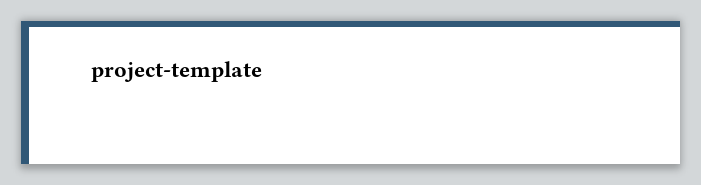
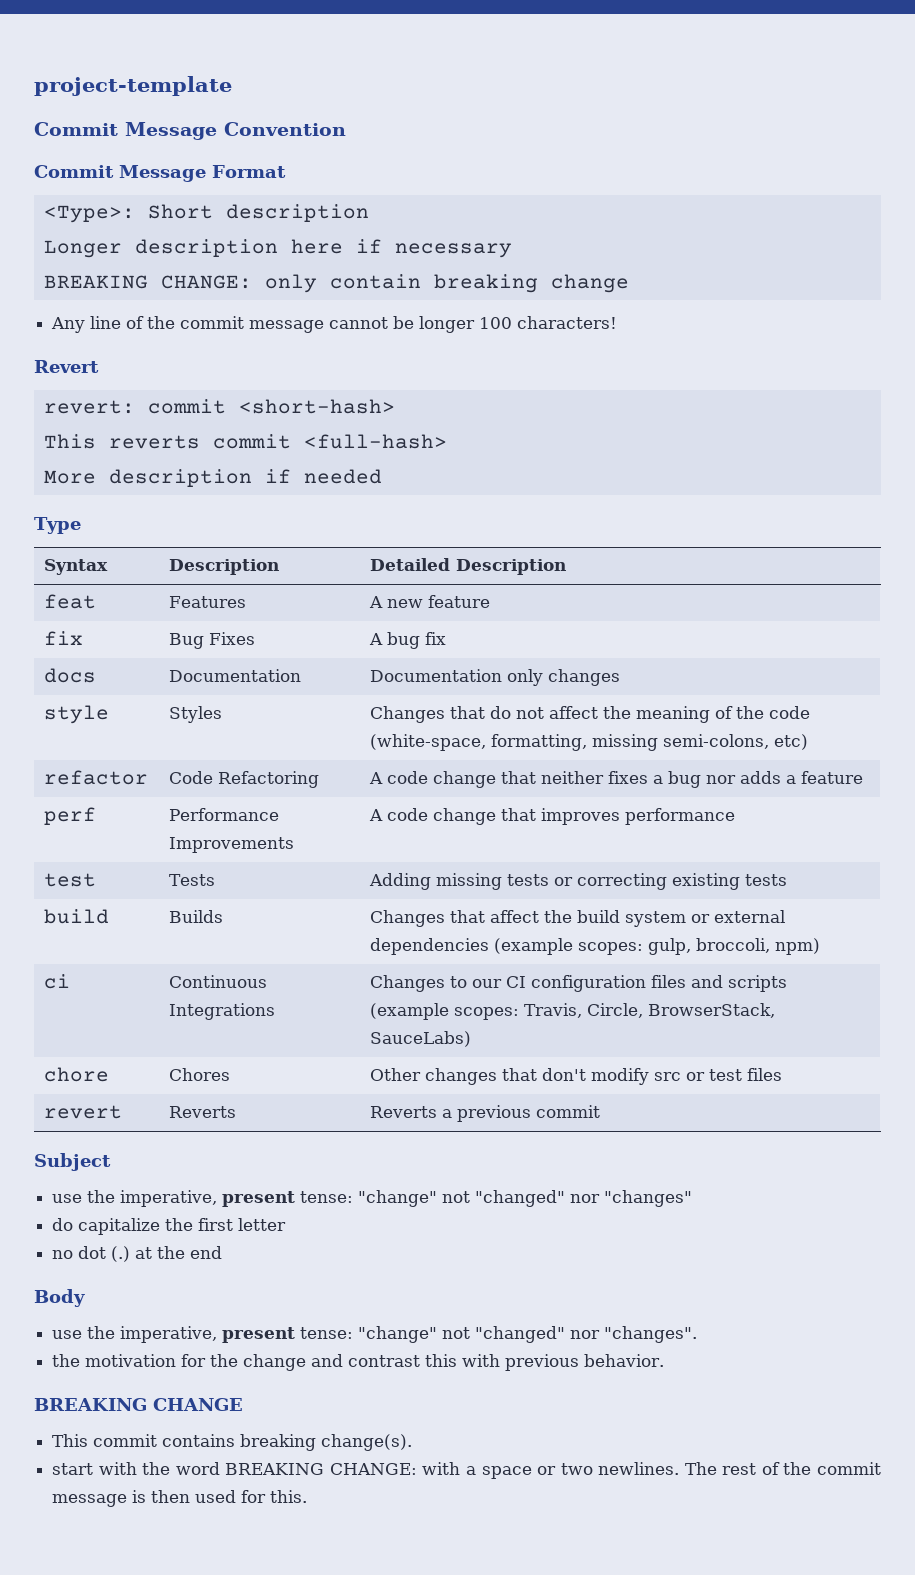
+ Commit Message Convention
+ Commit Message Format
+ <Type>: Short description
+ Longer description here if necessary
+ BREAKING CHANGE: only contain breaking change
+ Any line of the commit message cannot be longer 100 characters!
+ Revert
+ revert: commit <short-hash>
+ This reverts commit <full-hash>
+ More description if needed
+ Type
+ Syntax | Description | Detailed Description
+ feat | Features | A new feature
+ fix | Bug Fixes | A bug fix
+ docs | Documentation | Documentation only changes
+ style | Styles | Changes that do not affect the meaning of the code (white-space, formatting, missing semi-colons, etc)
+ refactor | Code Refactoring | A code change that neither fixes a bug nor adds a feature
+ perf | Performance Improvements | A code change that improves performance
+ test | Tests | Adding missing tests or correcting existing tests
+ build | Builds | Changes that affect the build system or external dependencies (example scopes: gulp, broccoli, npm)
+ ci | Continuous Integrations | Changes to our CI configuration files and scripts (example scopes: Travis, Circle, BrowserStack, SauceLabs)
+ chore | Chores | Other changes that don't modify src or test files
+ revert | Reverts | Reverts a previous commit
+ Subject
+ use the imperative, present tense: "change" not "changed" nor "changes"
+ do capitalize the first letter
+ no dot (.) at the end
+ Body
+ use the imperative, present tense: "change" not "changed" nor "changes".
+ the motivation for the change and contrast this with previous behavior.
+ BREAKING CHANGE
+ This commit contains breaking change(s).
+ start with the word BREAKING CHANGE: with a space or two newlines. The rest of the commit message is then used for this.

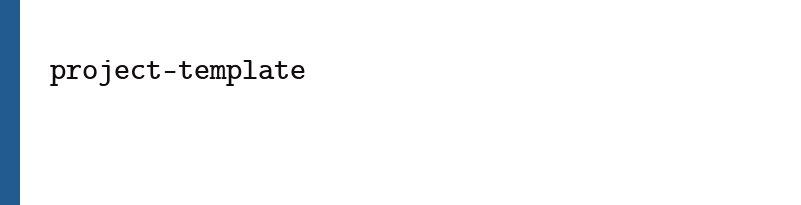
- Commit Message Convention
- Commit Message Format
- <Type>: Short description
- Longer description here if necessary
- BREAKING CHANGE: only contain breaking change
- Any line of the commit message cannot be longer 100 characters!
- Revert
- revert: commit <short-hash>
- This reverts commit <full-hash>
- More description if needed
- Type
- Syntax | Description | Detailed Description
- feat | Features | A new feature
- fix | Bug Fixes | A bug fix
- docs | Documentation | Documentation only changes
- style | Styles | Changes that do not affect the meaning of the code (white-space, formatting, missing semi-colons, etc)
- refactor | Code Refactoring | A code change that neither fixes a bug nor adds a feature
- perf | Performance Improvements | A code change that improves performance
- test | Tests | Adding missing tests or correcting existing tests
- build | Builds | Changes that affect the build system or external dependencies (example scopes: gulp, broccoli, npm)
- ci | Continuous Integrations | Changes to our CI configuration files and scripts (example scopes: Travis, Circle, BrowserStack, SauceLabs)
- chore | Chores | Other changes that don't modify src or test files
- revert | Reverts | Reverts a previous commit
- Subject
- use the imperative, present tense: "change" not "changed" nor "changes"
- do capitalize the first letter
- no dot (.) at the end
- Body
- use the imperative, present tense: "change" not "changed" nor "changes".
- the motivation for the change and contrast this with previous behavior.
- BREAKING CHANGE
- This commit contains breaking change(s).
- start with the word BREAKING CHANGE: with a space or two newlines. The rest of the commit message is then used for this.

